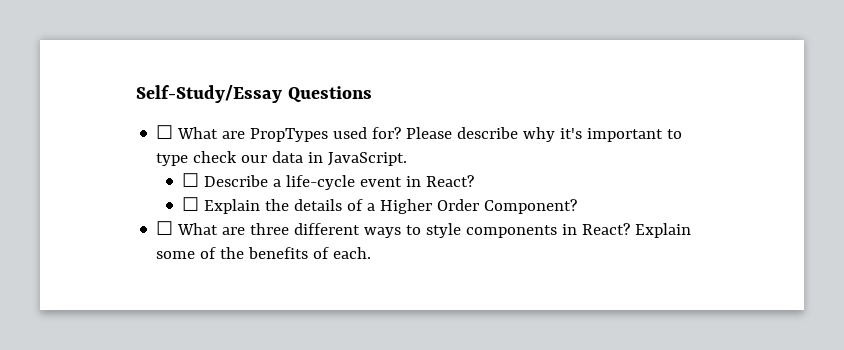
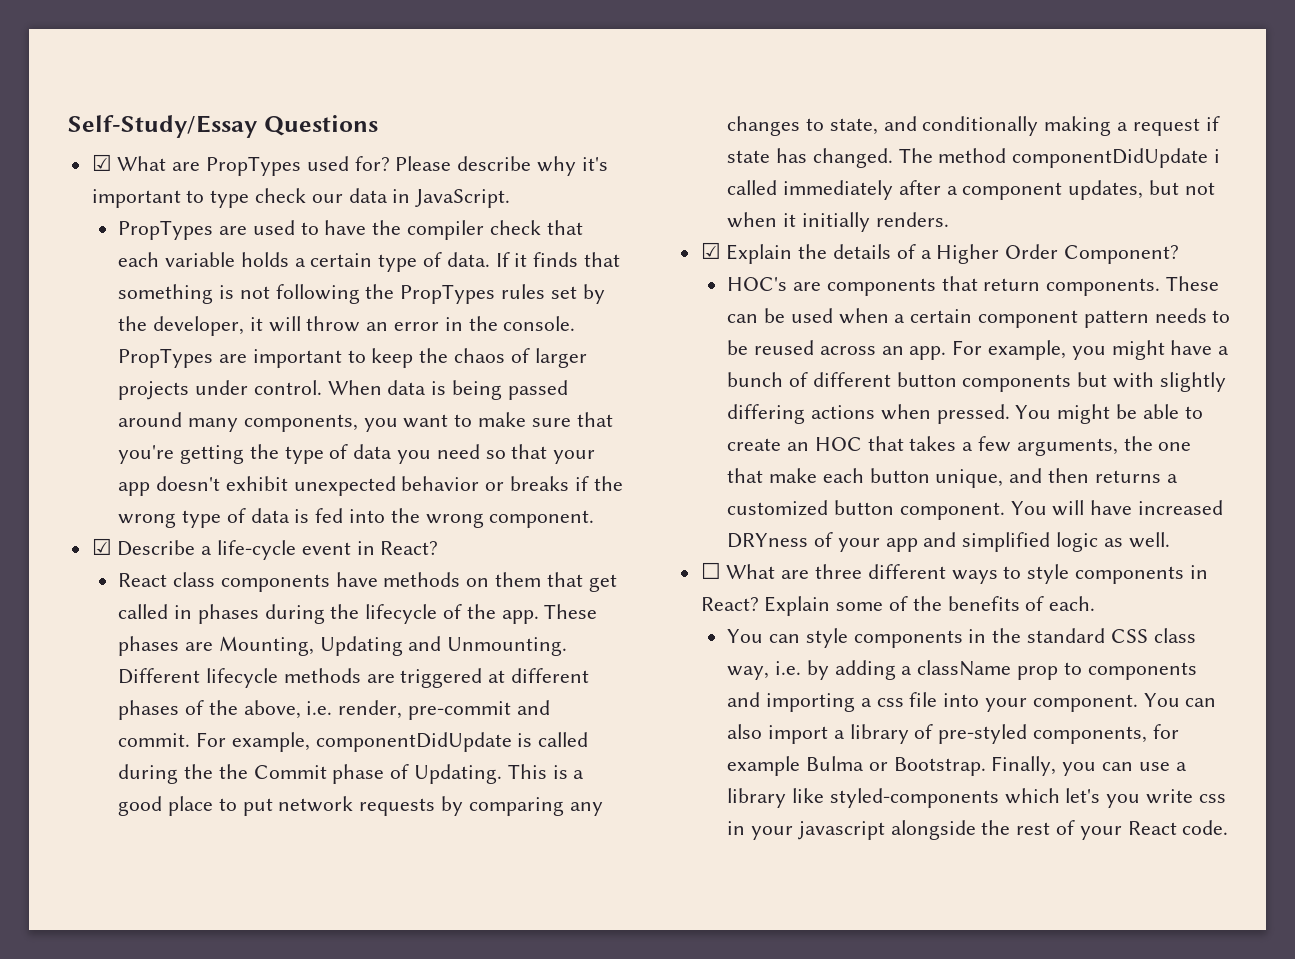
- ☐ What are PropTypes used for?
+ ☑ What are PropTypes used for?
- ☐ Describe a life-cycle event in React?
+ PropTypes are used to have the compiler check that each variable holds a certain type of data. If it finds that something is not following the PropTypes rules set by the developer, it will throw an error in the console. PropTypes are important to keep the chaos of larger projects under control. When data is being passed around many components, you want to make sure that you're getting the type of data you need so that your app doesn't exhibit unexpected behavior or breaks if the wrong type of data is fed into the wrong component.
+ ☑ Describe a life-cycle event in React?
- ☐ Explain the details of a Higher Order Component?
+ React class components have methods on them that get called in phases during the lifecycle of the app. These phases are Mounting, Updating and Unmounting. Different lifecycle methods are triggered at different phases of the above, i.e. render, pre-commit and commit. For example, componentDidUpdate is called during the the Commit phase of Updating. This is a good place to put network requests by comparing any changes to state, and conditionally making a request if state has changed. The method componentDidUpdate i called immediately after a component updates, but not when it initially renders.
+ ☑ Explain the details of a Higher Order Component?
+ HOC's are components that return components. These can be used when a certain component pattern needs to be reused across an app. For example, you might have a bunch of different button components but with slightly differing actions when pressed. You might be able to create an HOC that takes a few arguments, the one that make each button unique, and then returns a customized button component. You will have increased DRYness of your app and simplified logic as well.
+ You can style components in the standard CSS class way, i.e. by adding a className prop to components and importing a css file into your component. You can also import a library of pre-styled components, for example Bulma or Bootstrap. Finally, you can use a library like styled-components which let's you write css in your javascript alongside the rest of your React code.

